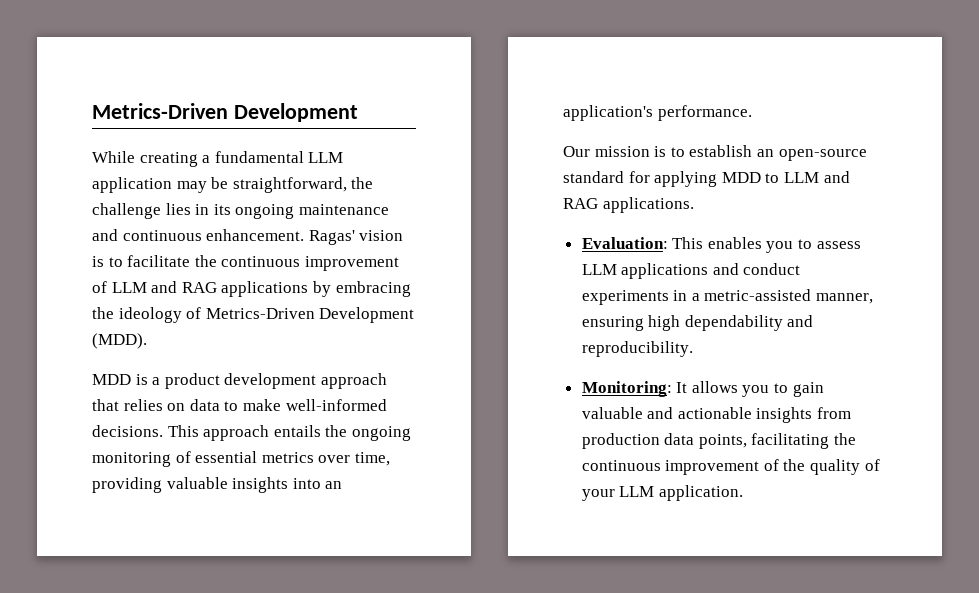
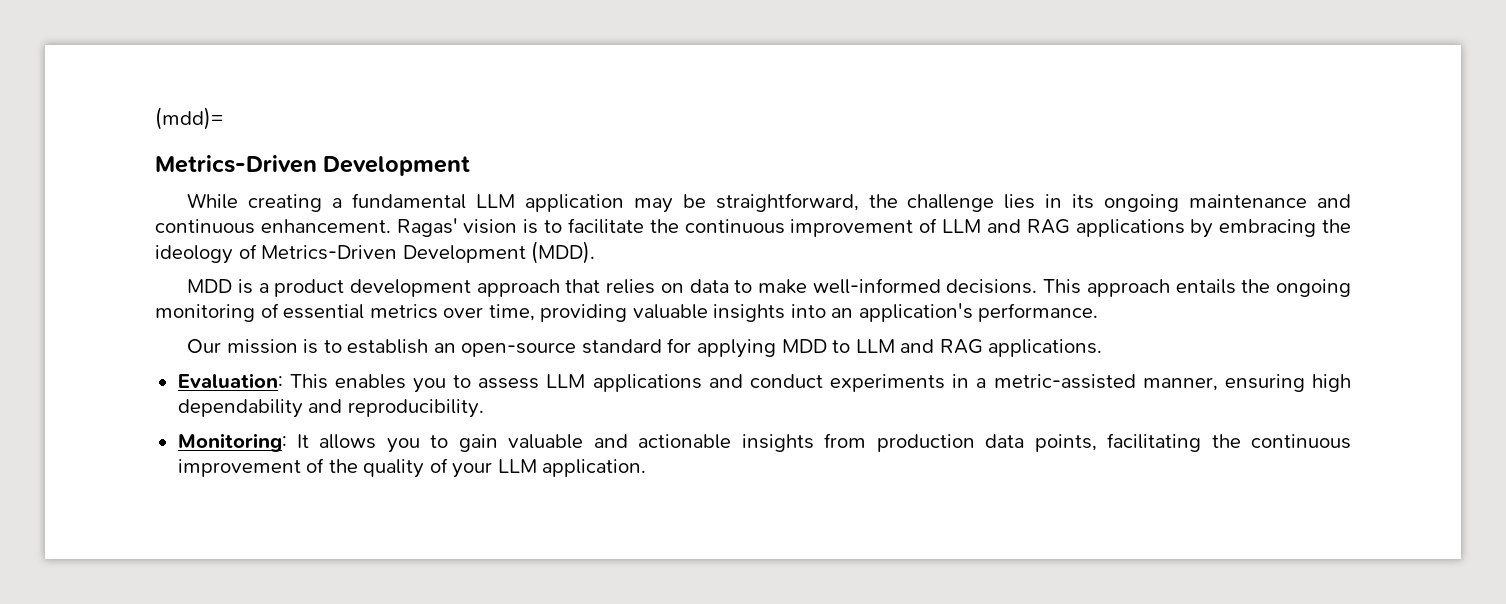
+ (mdd)=

